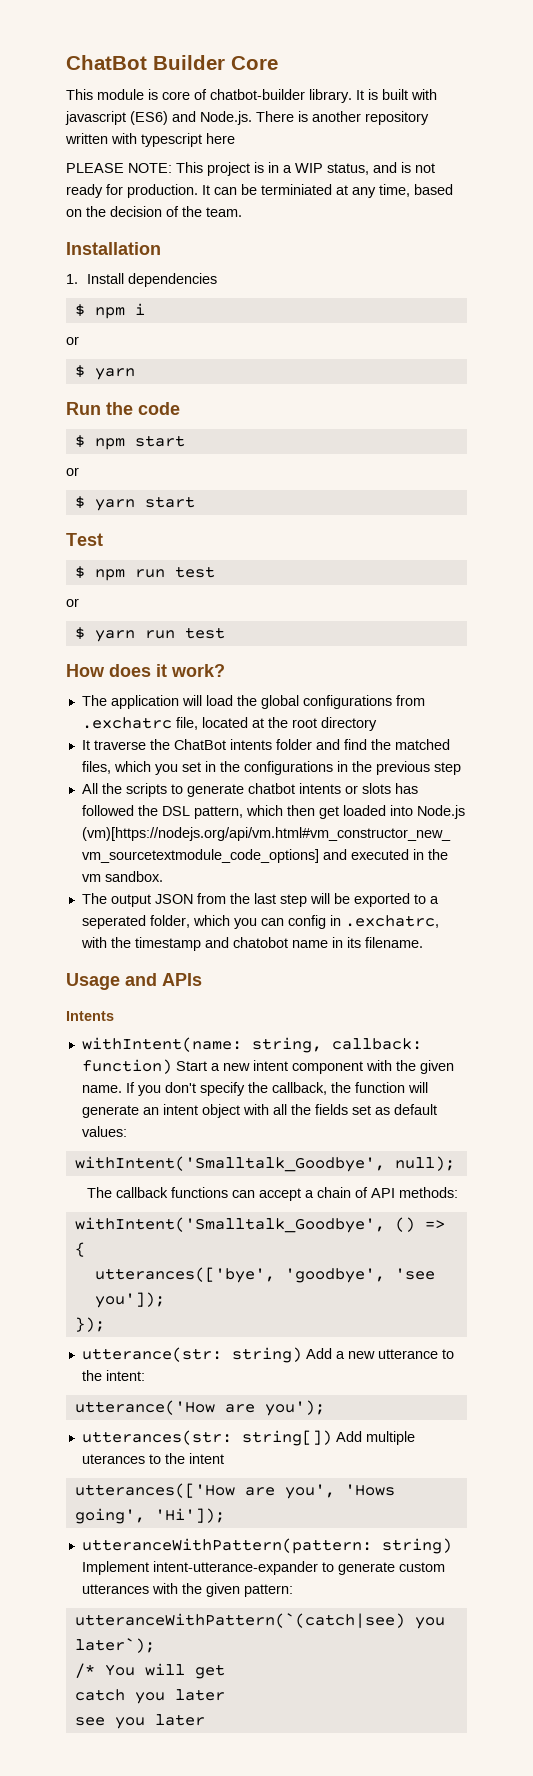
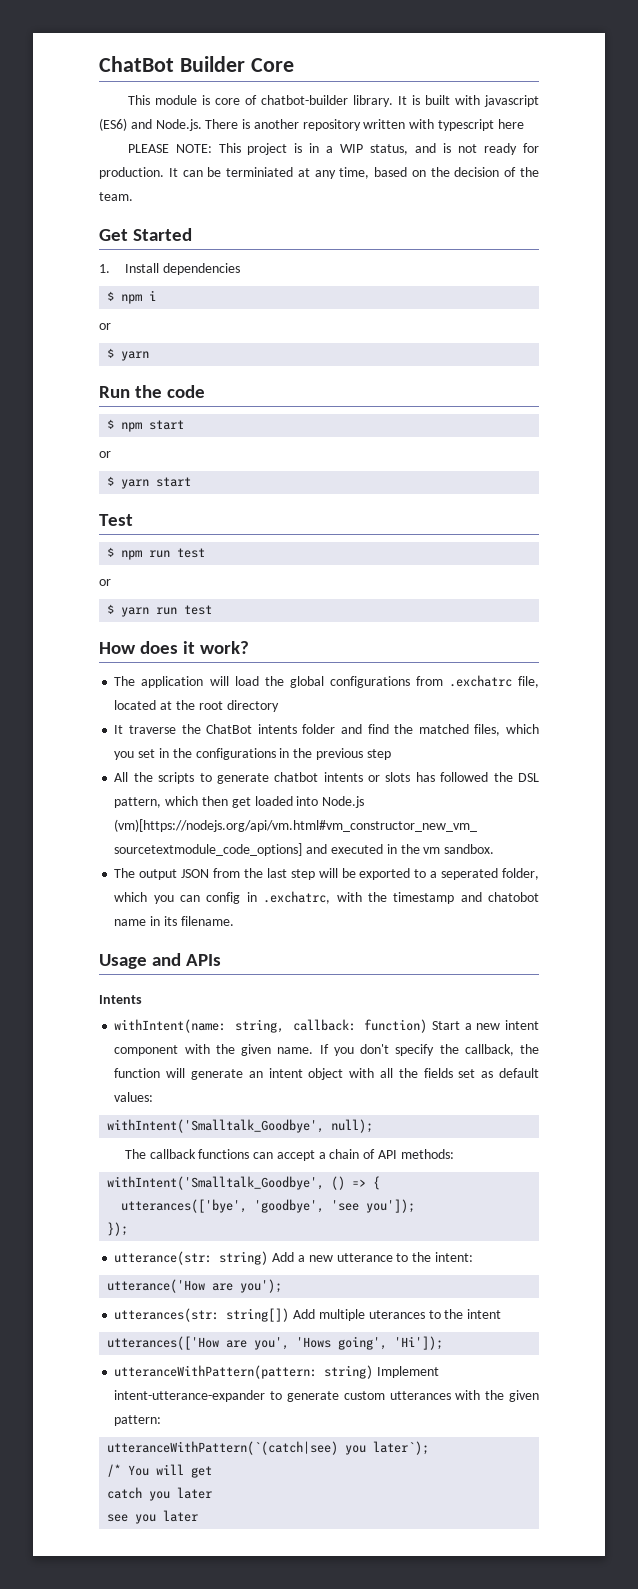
- Installation
+ Get Started

